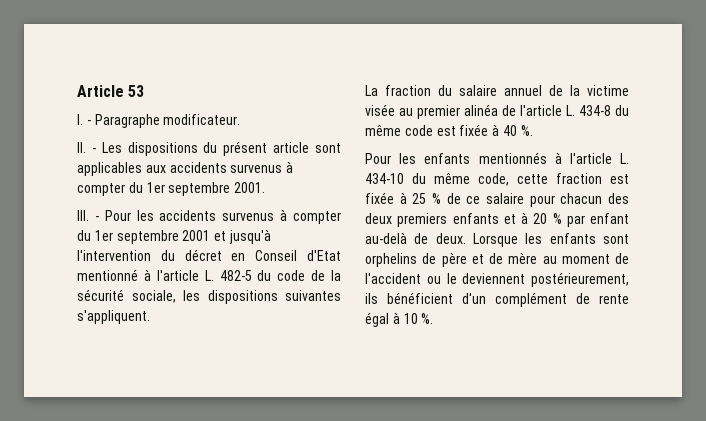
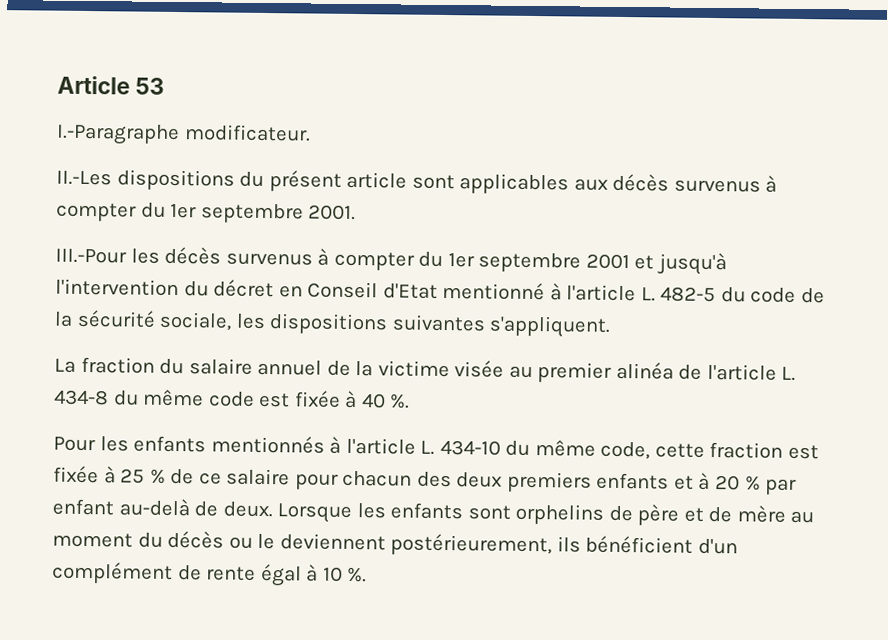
- I. - Paragraphe modificateur.
- II. - Les dispositions du présent article sont applicables aux accidents survenus à compter du 1er septembre 2001.
+ I.-Paragraphe modificateur.
+ II.-Les dispositions du présent article sont applicables aux décès survenus à compter du 1er septembre 2001.
- III. - Pour les accidents survenus à compter du 1er septembre 2001 et jusqu'à l'intervention du décret en Conseil d'Etat mentionné à l'article L. 482-5 du code de la sécurité sociale, les dispositions suivantes s'appliquent.
+ III.-Pour les décès survenus à compter du 1er septembre 2001 et jusqu'à l'intervention du décret en Conseil d'Etat mentionné à l'article L. 482-5 du code de la sécurité sociale, les dispositions suivantes s'appliquent.
- Lorsque les enfants sont orphelins de père et de mère au moment de l'accident ou le deviennent postérieurement, ils bénéficient d'un complément de rente égal à 10 %.
+ Lorsque les enfants sont orphelins de père et de mère au moment du décès ou le deviennent postérieurement, ils bénéficient d'un complément de rente égal à 10 %.

